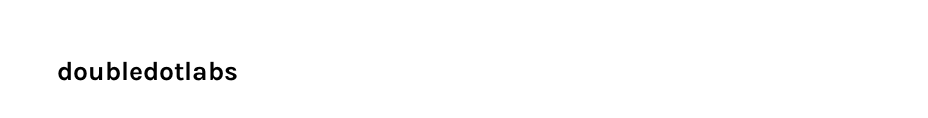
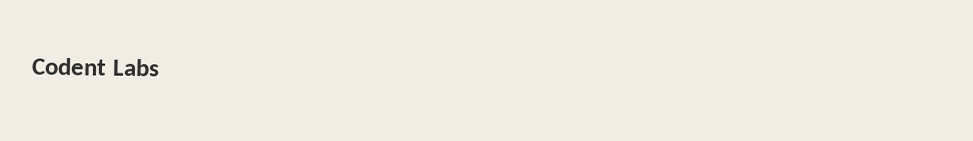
- doubledotlabs
+ Codent Labs

